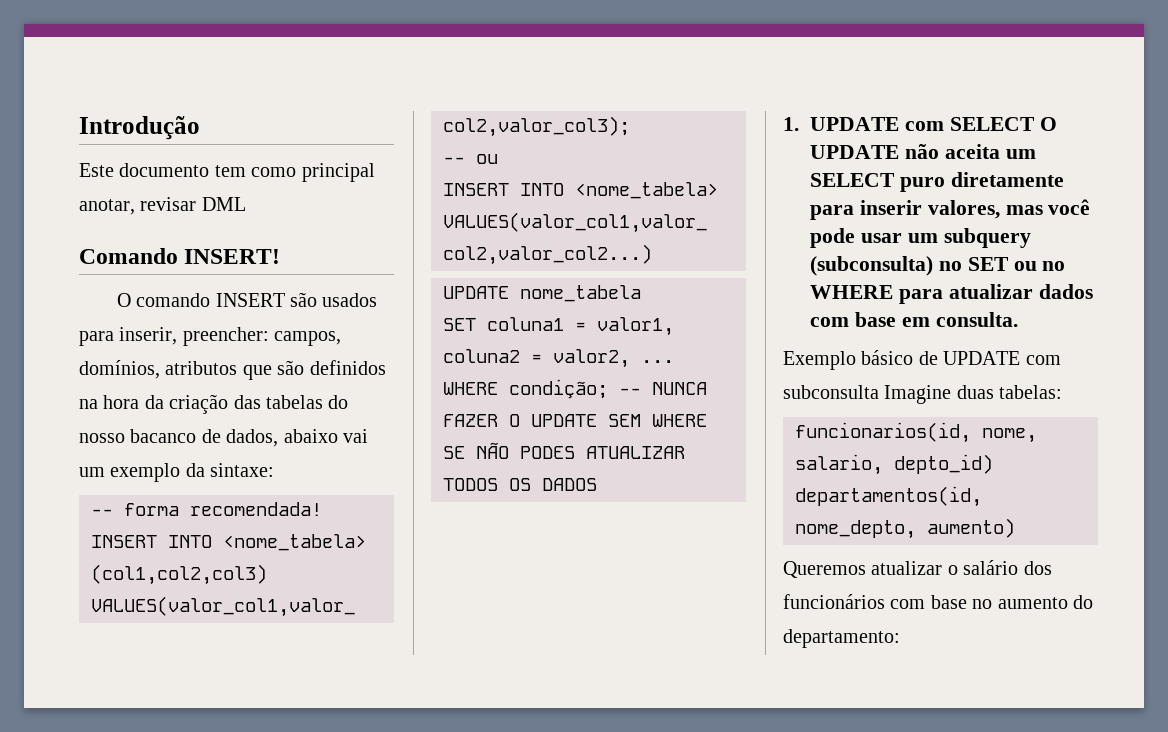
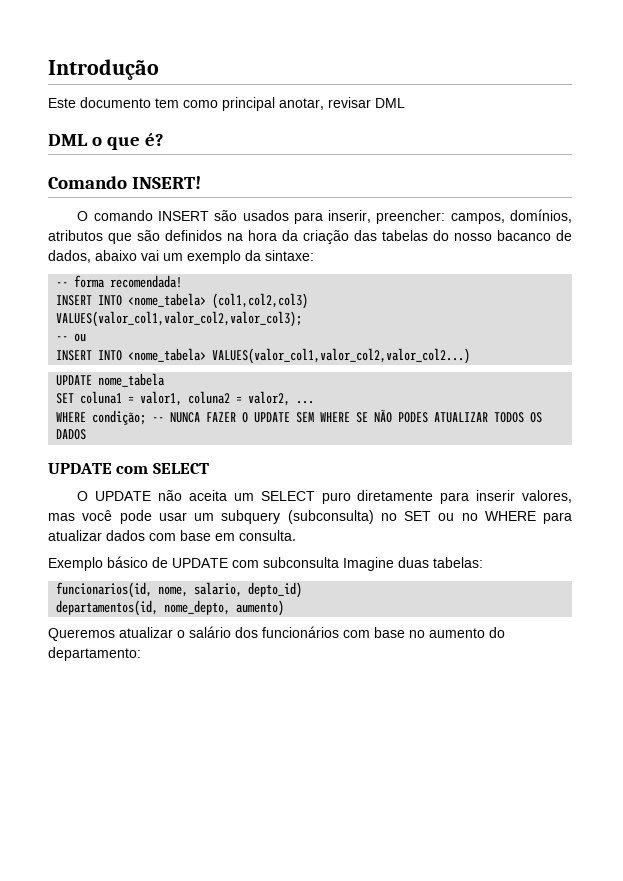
+ DML o que é?
- 1. UPDATE com SELECT O UPDATE não aceita um SELECT puro diretamente para inserir valores, mas você pode usar um subquery (subconsulta) no SET ou no WHERE para atualizar dados com base em consulta.
+ UPDATE com SELECT
+ O UPDATE não aceita um SELECT puro diretamente para inserir valores, mas você pode usar um subquery (subconsulta) no SET ou no WHERE para atualizar dados com base em consulta.

